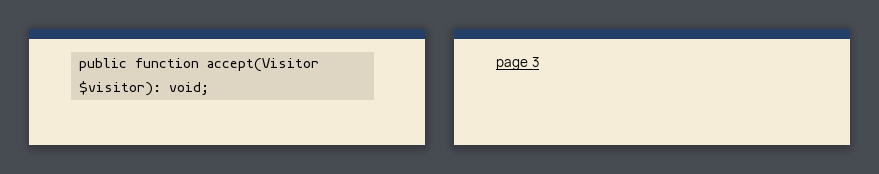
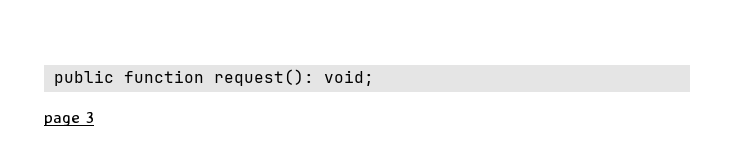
- public function accept(Visitor $visitor): void;
+ public function request(): void;

